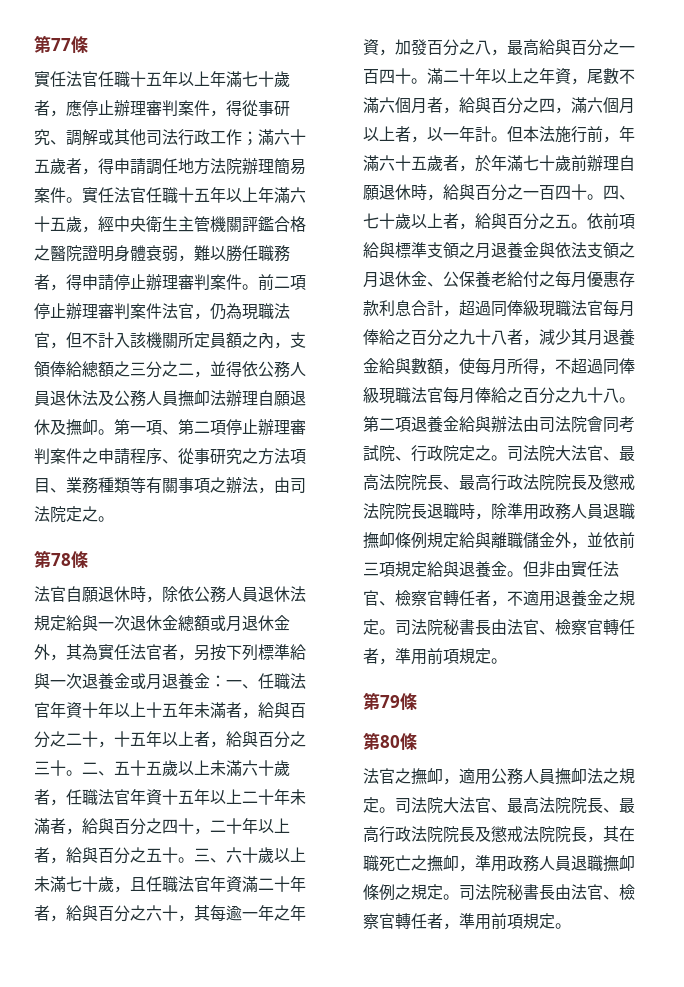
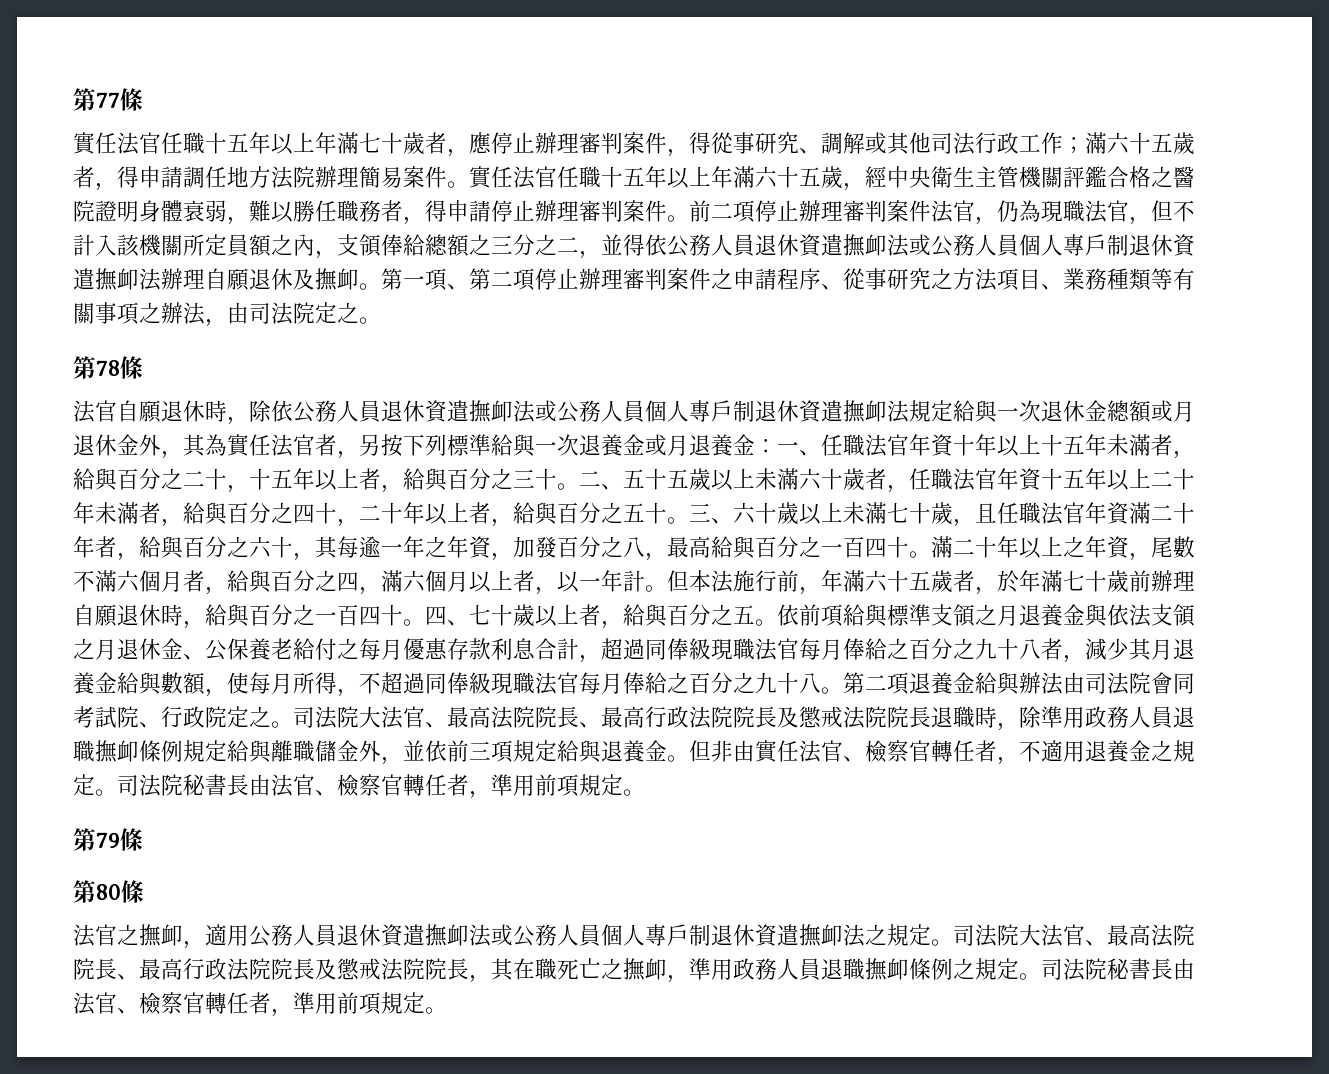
- 前二項停止辦理審判案件法官，仍為現職法官，但不計入該機關所定員額之內，支領俸給總額之三分之二，並得依公務人員退休法及公務人員撫卹法辦理自願退休及撫卹。
+ 前二項停止辦理審判案件法官，仍為現職法官，但不計入該機關所定員額之內，支領俸給總額之三分之二，並得依公務人員退休資遣撫卹法或公務人員個人專戶制退休資遣撫卹法辦理自願退休及撫卹。
- 法官自願退休時，除依公務人員退休法規定給與一次退休金總額或月退休金外，其為實任法官者，另按下列標準給與一次退養金或月退養金：一、任職法官年資十年以上十五年未滿者，給與百分之二十，十五年以上者，給與百分之三十。
+ 法官自願退休時，除依公務人員退休資遣撫卹法或公務人員個人專戶制退休資遣撫卹法規定給與一次退休金總額或月退休金外，其為實任法官者，另按下列標準給與一次退養金或月退養金：一、任職法官年資十年以上十五年未滿者，給與百分之二十，十五年以上者，給與百分之三十。
- 法官之撫卹，適用公務人員撫卹法之規定。
+ 法官之撫卹，適用公務人員退休資遣撫卹法或公務人員個人專戶制退休資遣撫卹法之規定。

